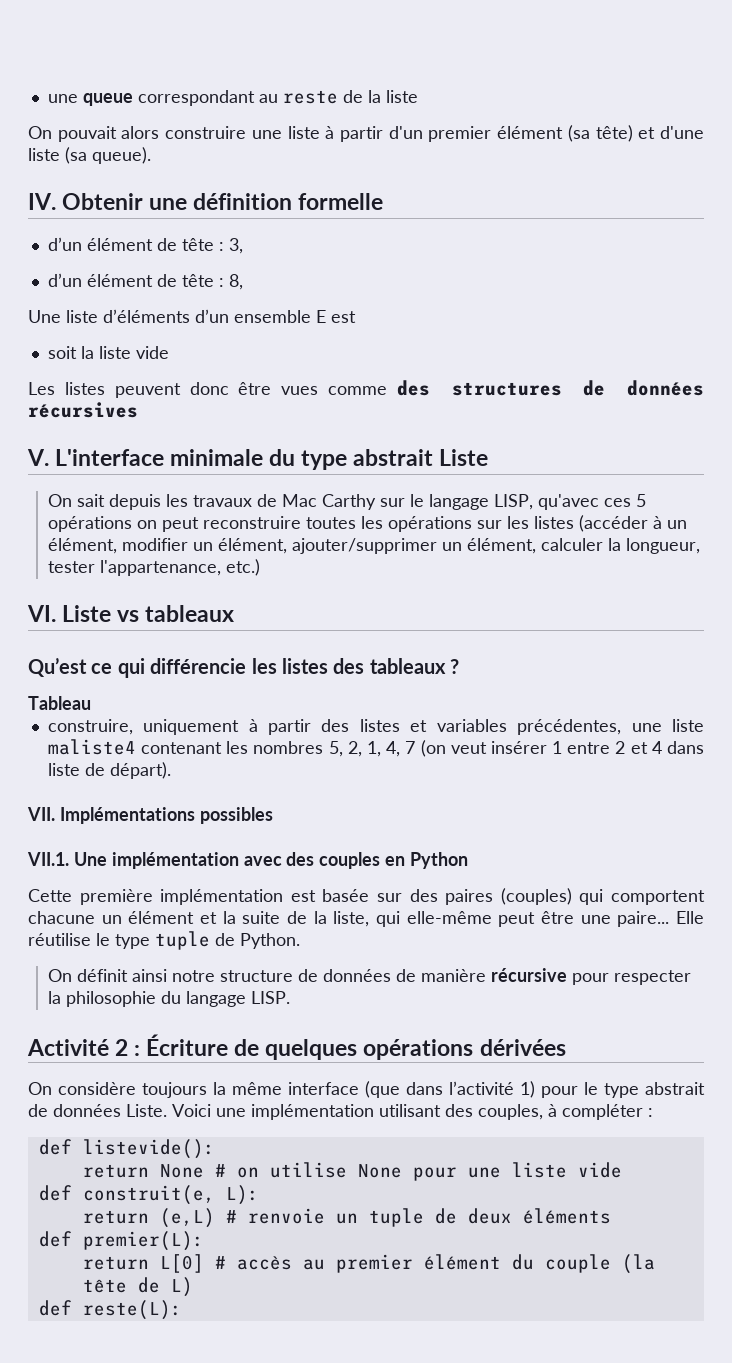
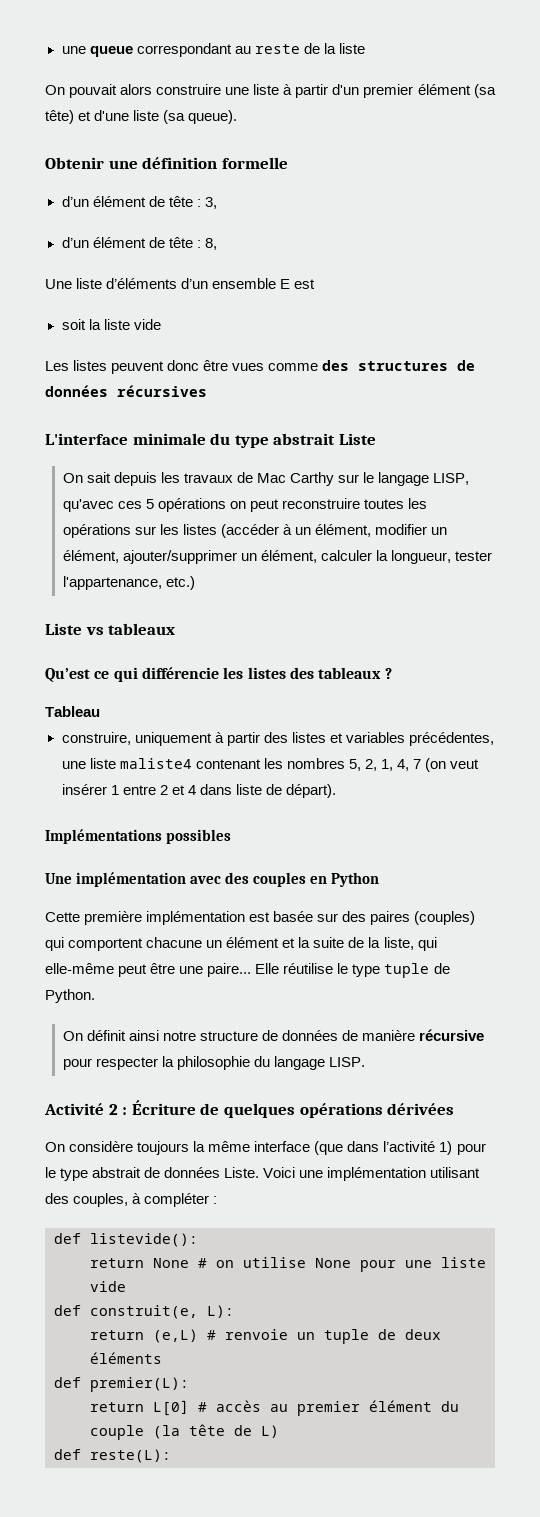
- IV. Obtenir une définition formelle
+ Obtenir une définition formelle
- V. L'interface minimale du type abstrait Liste
+ L'interface minimale du type abstrait Liste
- VI. Liste vs tableaux
+ Liste vs tableaux
- VII. Implémentations possibles
+ Implémentations possibles
- VII.1. Une implémentation avec des couples en Python
+ Une implémentation avec des couples en Python

